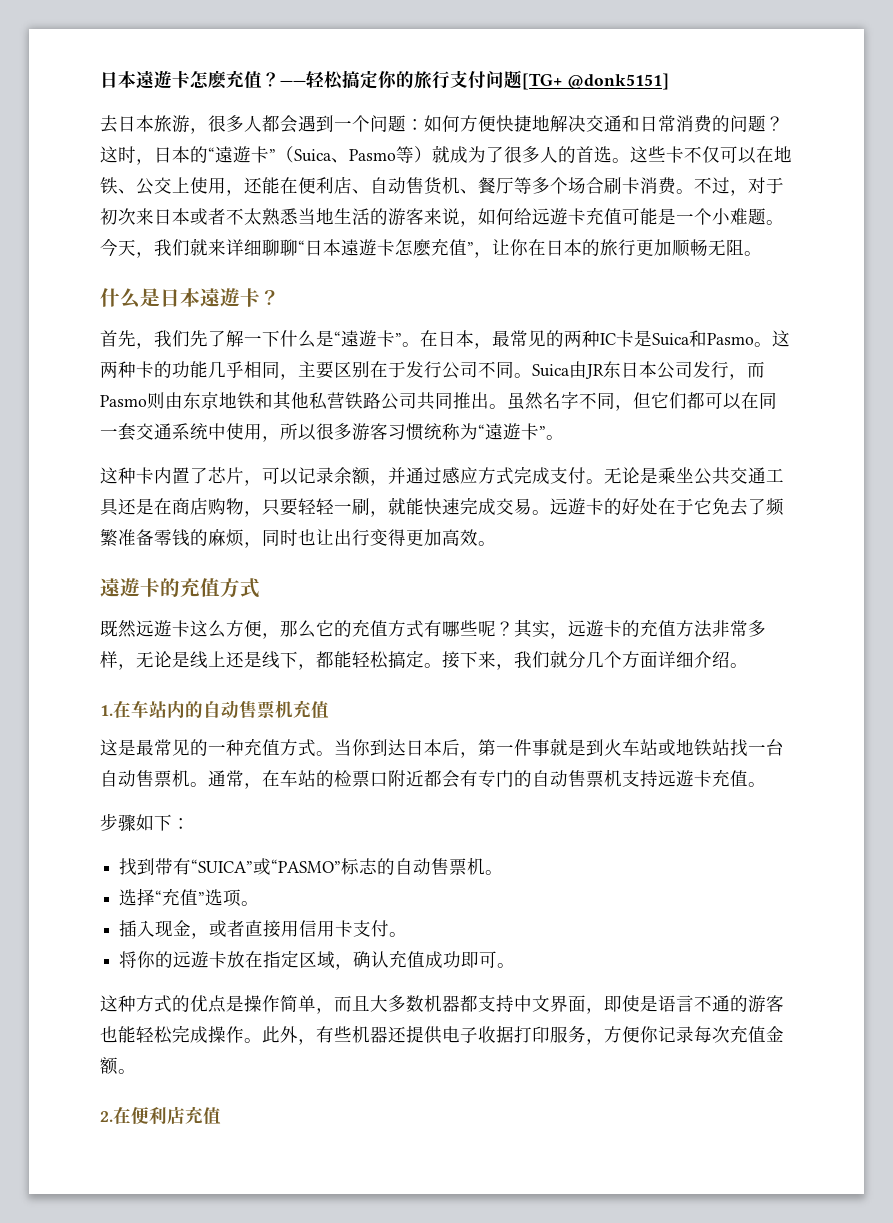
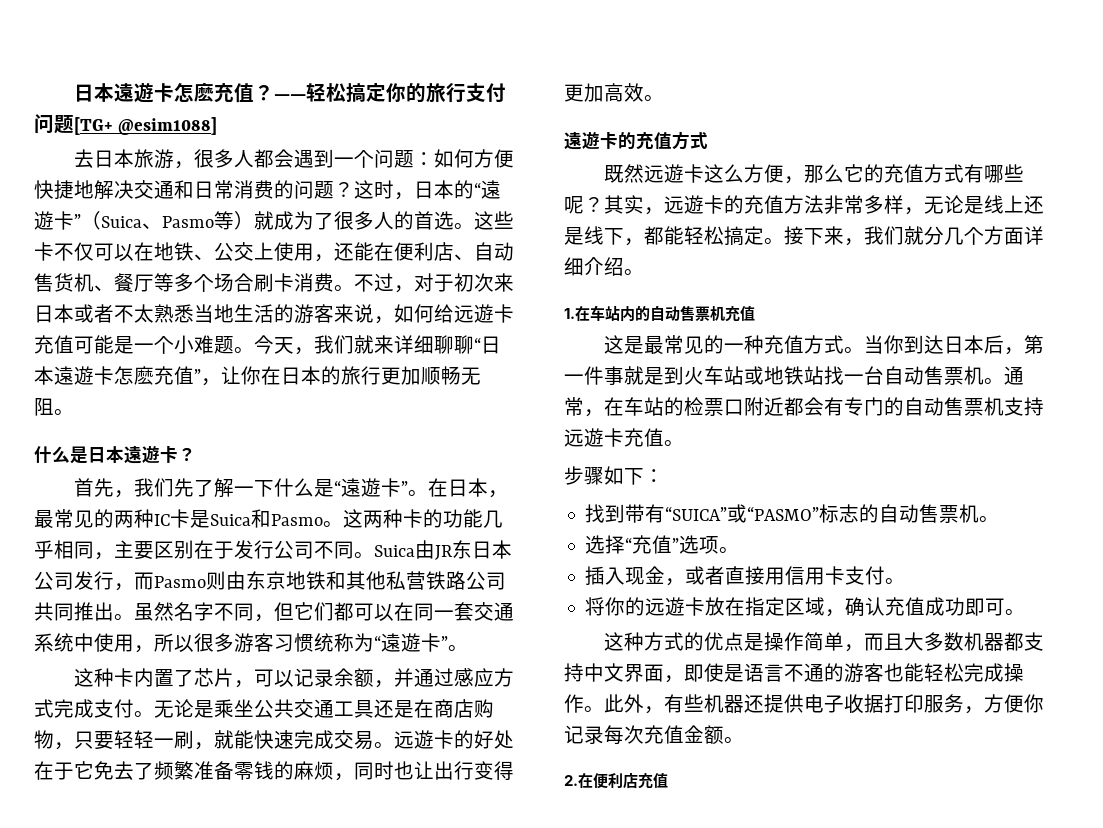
- ——轻松搞定你的旅行支付问题[TG+ @donk5151]
+ ——轻松搞定你的旅行支付问题[TG+ @esim1088]

